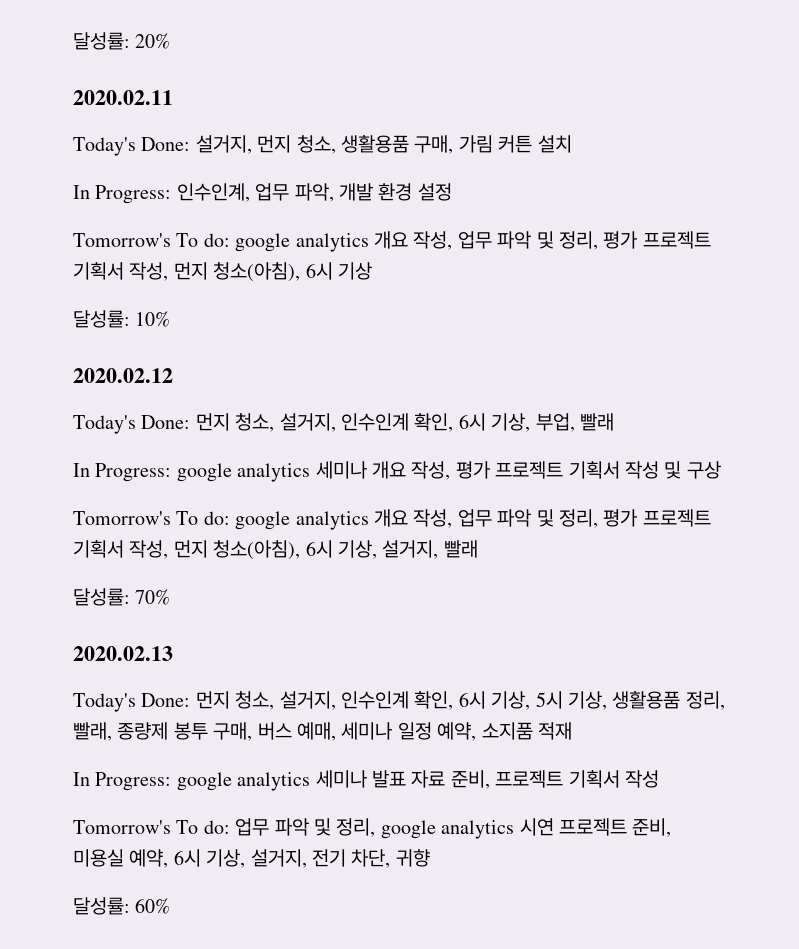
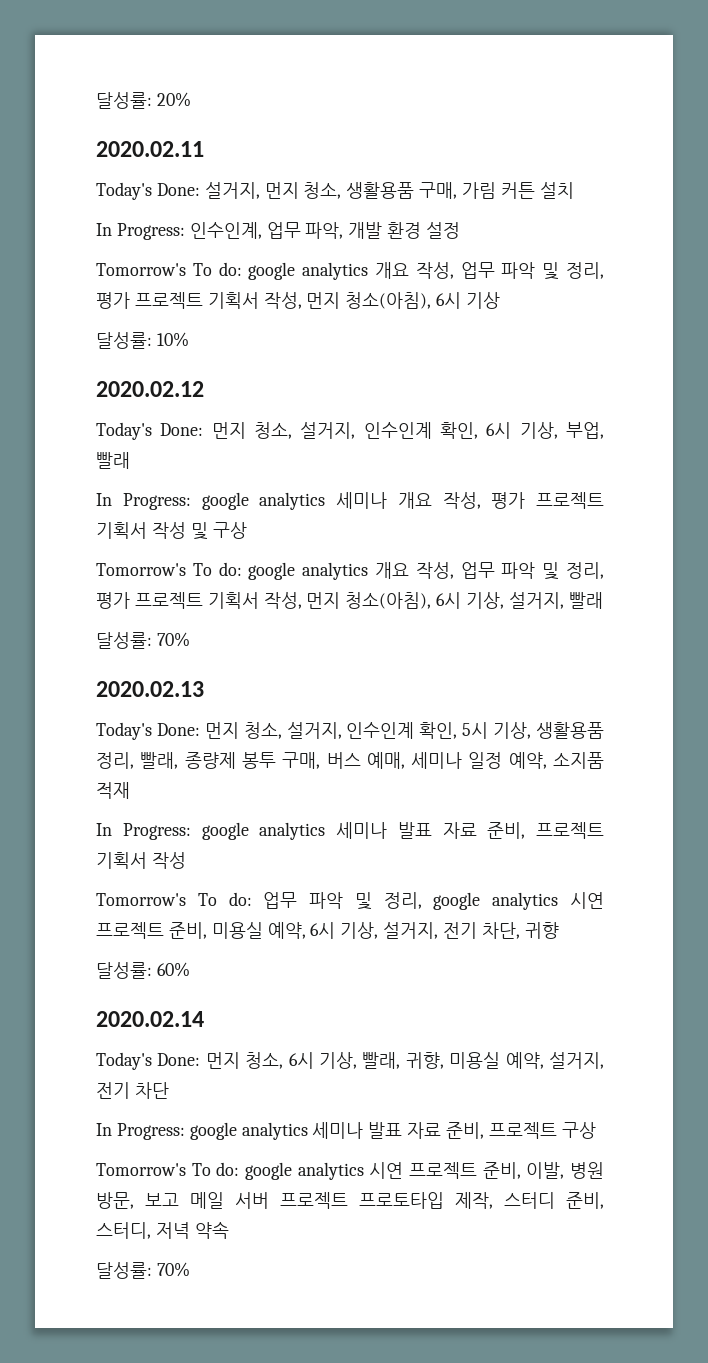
- Today's Done: 먼지 청소, 설거지, 인수인계 확인, 6시 기상, 5시 기상, 생활용품 정리, 빨래, 종량제 봉투 구매, 버스 예매, 세미나 일정 예약, 소지품 적재
+ Today's Done: 먼지 청소, 설거지, 인수인계 확인, 5시 기상, 생활용품 정리, 빨래, 종량제 봉투 구매, 버스 예매, 세미나 일정 예약, 소지품 적재
+ 2020.02.14
+ Today's Done: 먼지 청소, 6시 기상, 빨래, 귀향, 미용실 예약, 설거지, 전기 차단
+ In Progress: google analytics 세미나 발표 자료 준비, 프로젝트 구상
+ Tomorrow's To do: google analytics 시연 프로젝트 준비, 이발, 병원 방문, 보고 메일 서버 프로젝트 프로토타입 제작, 스터디 준비, 스터디, 저녁 약속
+ 달성률: 70%

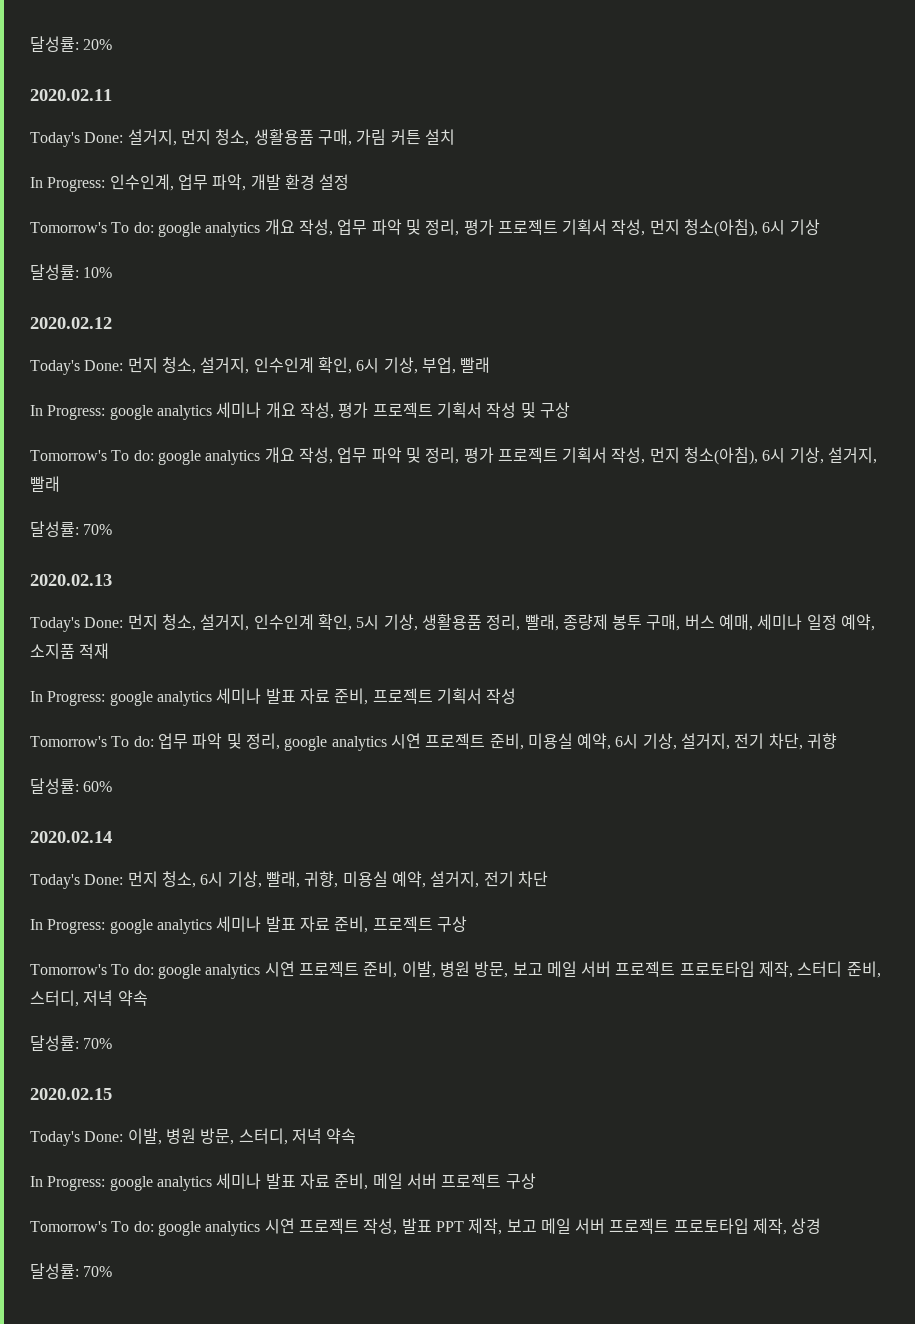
+ 2020.02.15
+ Today's Done: 이발, 병원 방문, 스터디, 저녁 약속
+ In Progress: google analytics 세미나 발표 자료 준비, 메일 서버 프로젝트 구상
+ Tomorrow's To do: google analytics 시연 프로젝트 작성, 발표 PPT 제작, 보고 메일 서버 프로젝트 프로토타입 제작, 상경
+ 달성률: 70%

